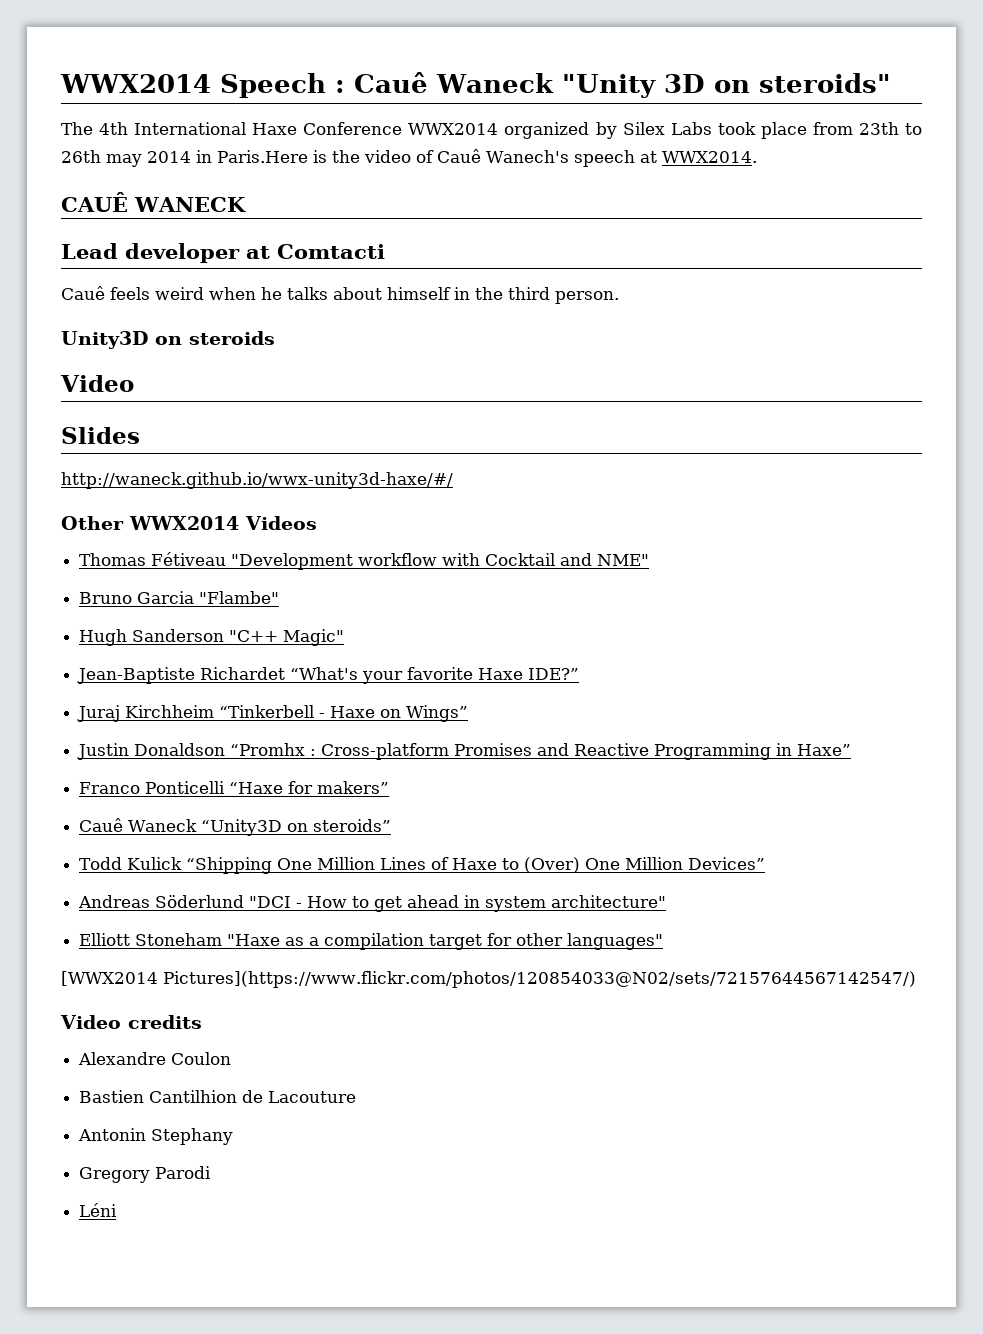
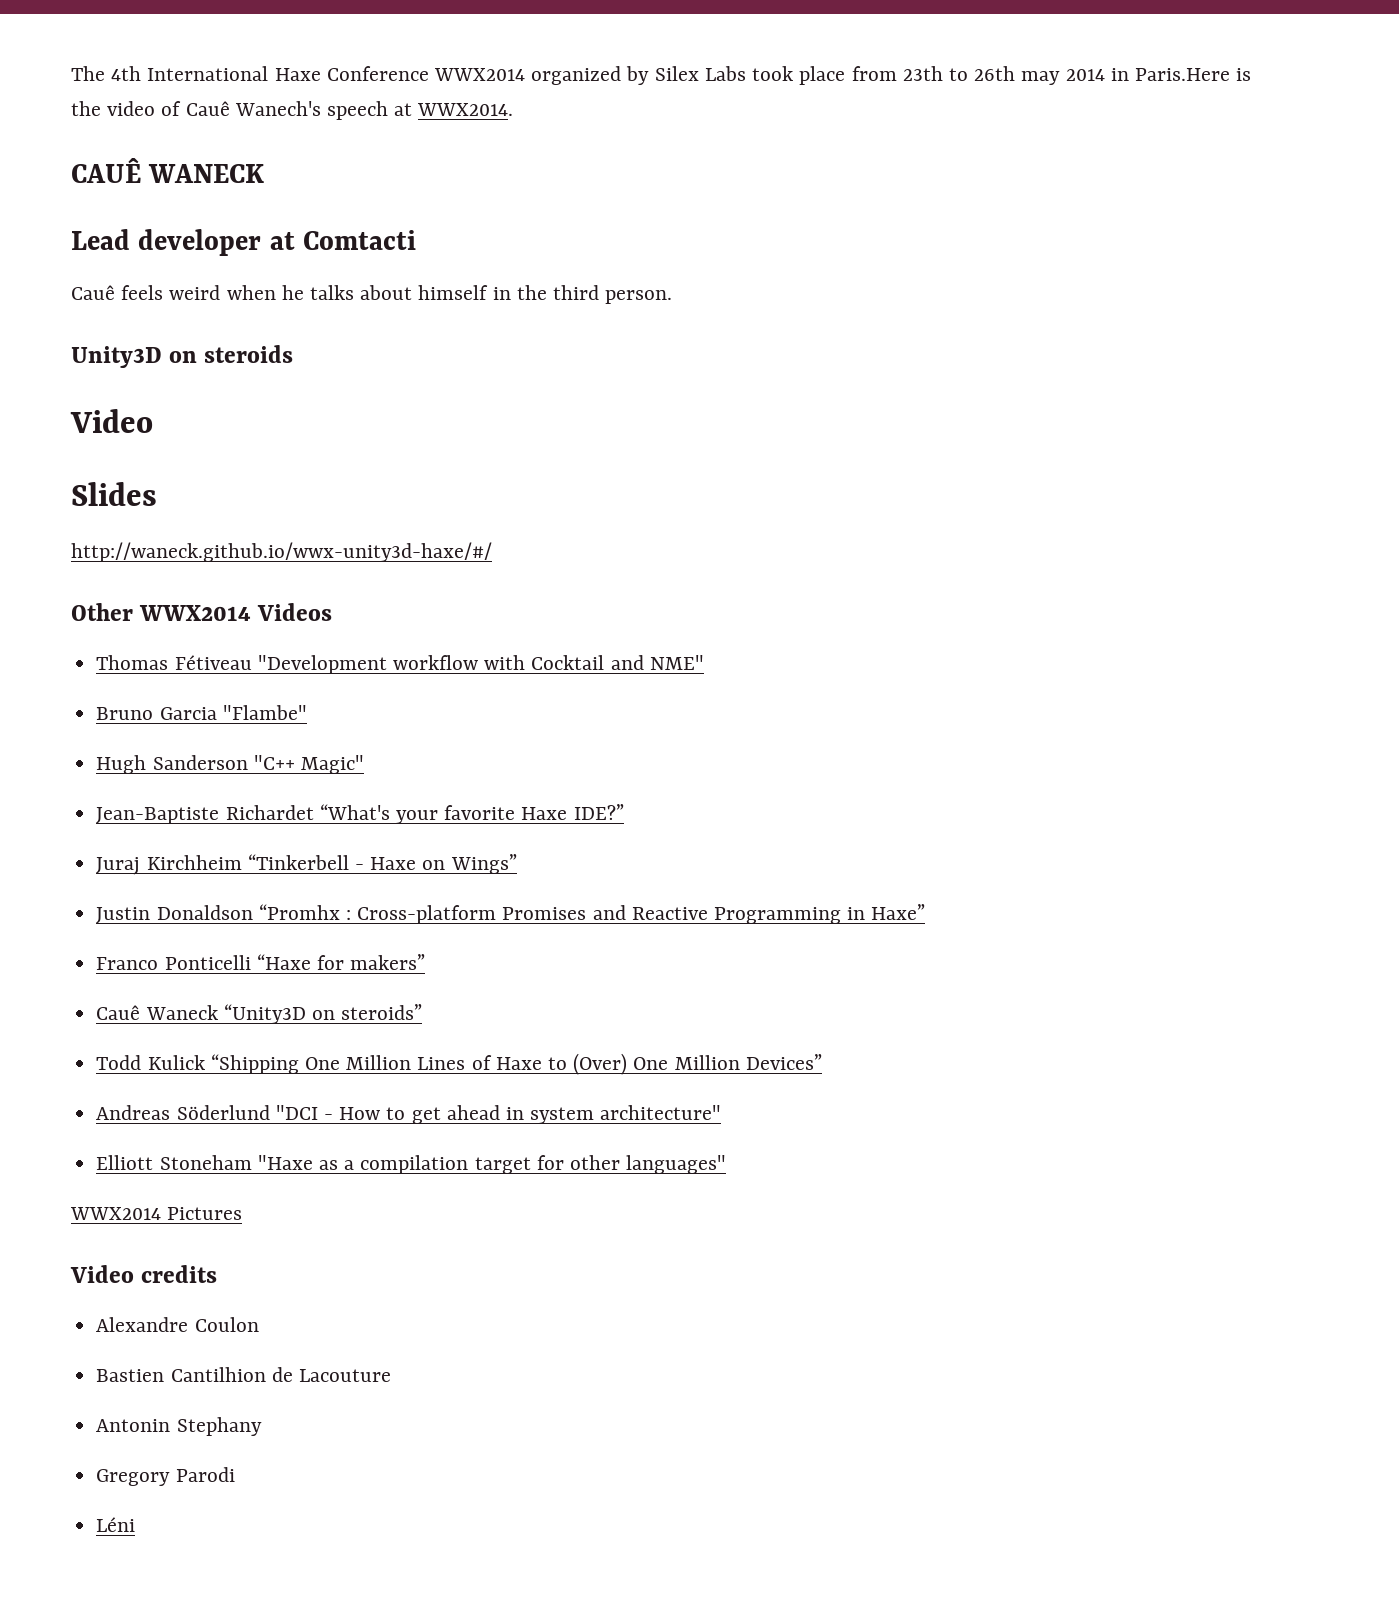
- WWX2014 Speech : Cauê Waneck "Unity 3D on steroids"
- [WWX2014 Pictures](https://www.flickr.com/photos/120854033@N02/sets/72157644567142547/)
+ WWX2014 Pictures

